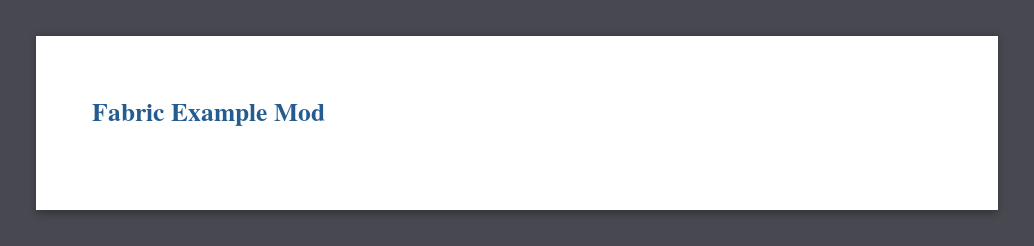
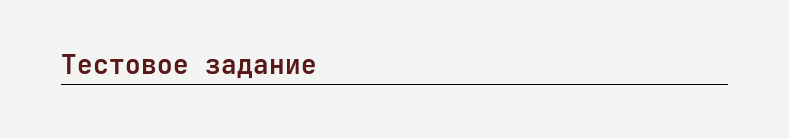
- Fabric Example Mod
+ Тестовое задание

